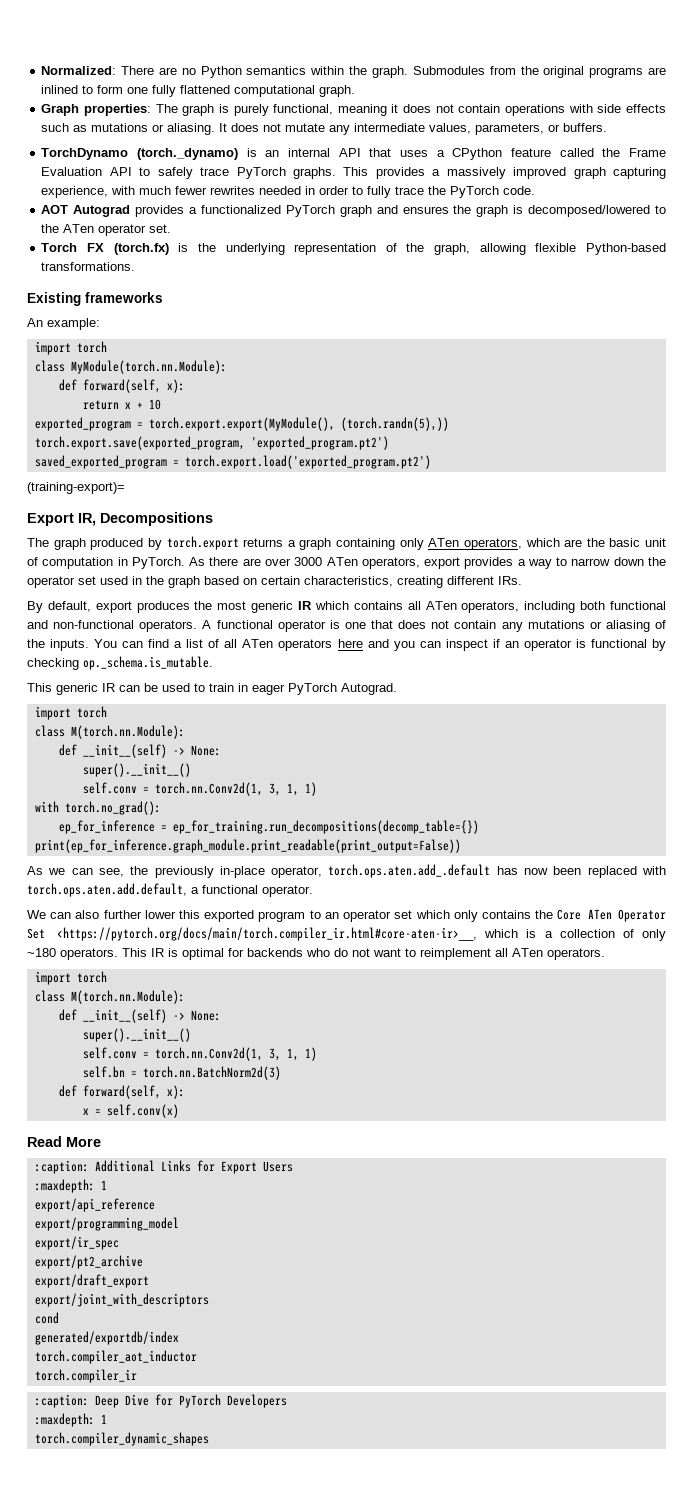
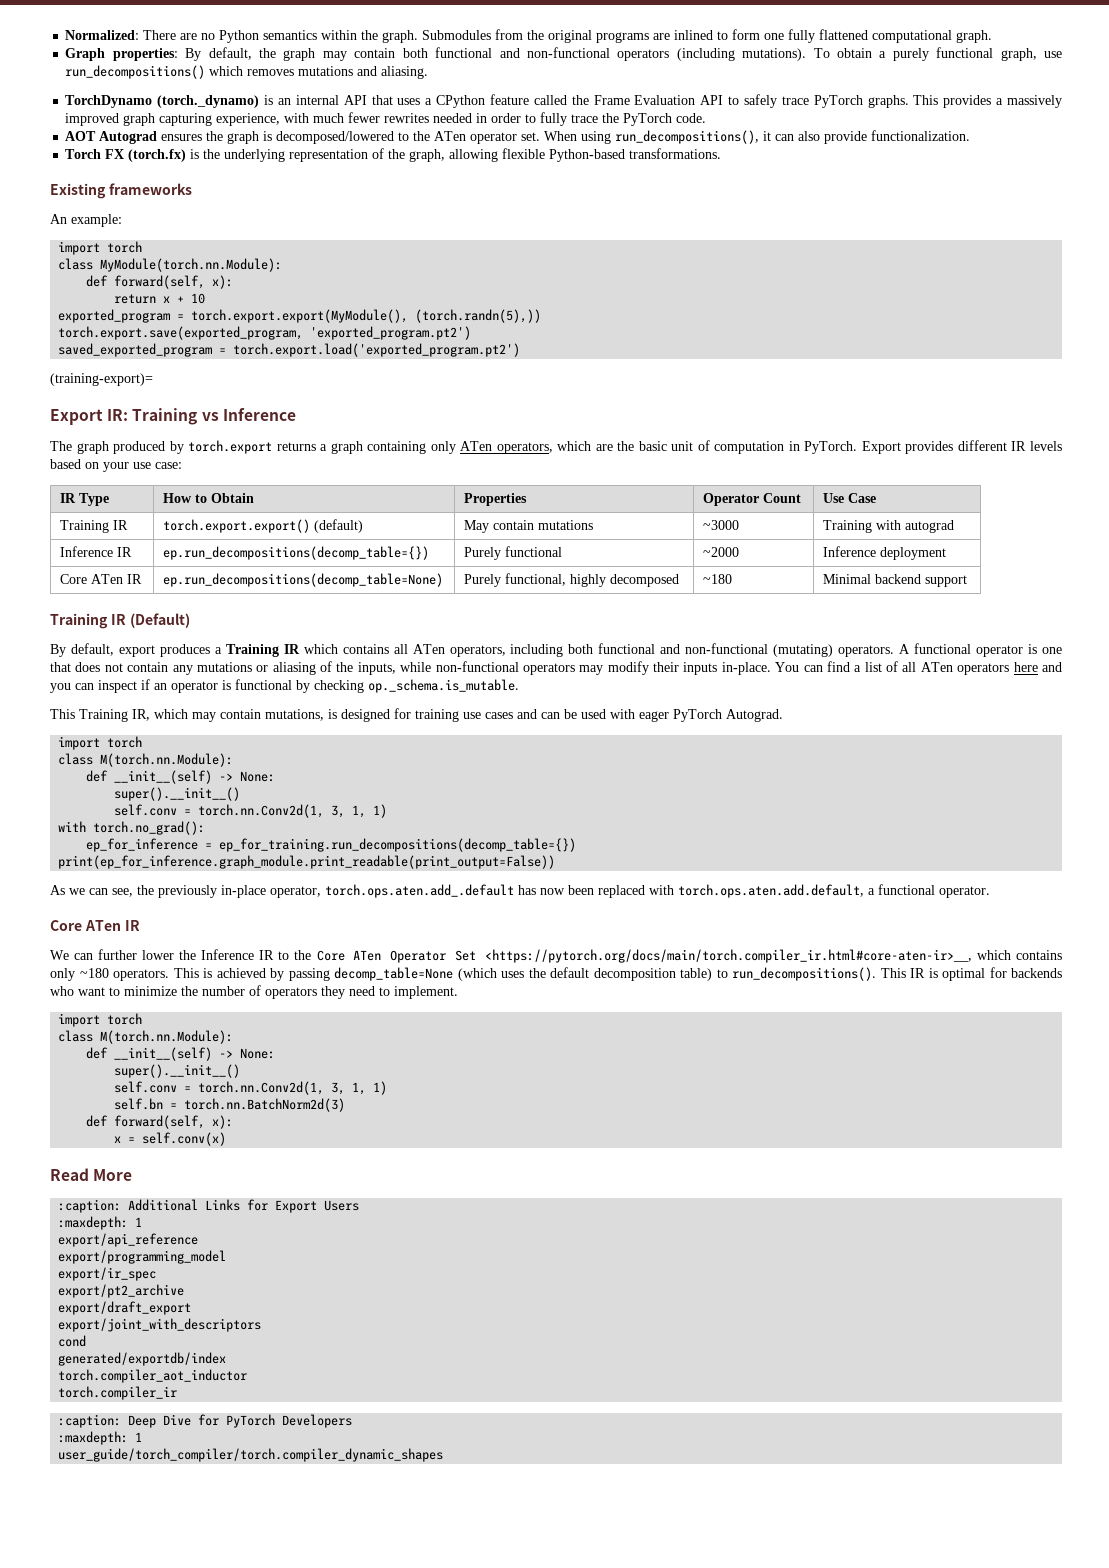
- Graph properties: The graph is purely functional, meaning it does not contain operations with side effects such as mutations or aliasing. It does not mutate any intermediate values, parameters, or buffers.
+ Graph properties: By default, the graph may contain both functional and non-functional operators (including mutations). To obtain a purely functional graph, use run_decompositions() which removes mutations and aliasing.
- AOT Autograd provides a functionalized PyTorch graph and ensures the graph is decomposed/lowered to the ATen operator set.
+ AOT Autograd ensures the graph is decomposed/lowered to the ATen operator set. When using run_decompositions(), it can also provide functionalization.
- Export IR, Decompositions
+ Export IR: Training vs Inference
- As there are over 3000 ATen operators, export provides a way to narrow down the operator set used in the graph based on certain characteristics, creating different IRs.
+ Export provides different IR levels based on your use case:
+ IR Type | How to Obtain | Properties | Operator Count | Use Case
+ Training IR | torch.export.export() (default) | May contain mutations | ~3000 | Training with autograd
+ Inference IR | ep.run_decompositions(decomp_table={}) | Purely functional | ~2000 | Inference deployment
+ Core ATen IR | ep.run_decompositions(decomp_table=None) | Purely functional, highly decomposed | ~180 | Minimal backend support
+ Training IR (Default)
- By default, export produces the most generic IR which contains all ATen operators, including both functional and non-functional operators.
+ By default, export produces a Training IR which contains all ATen operators, including both functional and non-functional (mutating) operators.
- A functional operator is one that does not contain any mutations or aliasing of the inputs.
+ A functional operator is one that does not contain any mutations or aliasing of the inputs, while non-functional operators may modify their inputs in-place.
- This generic IR can be used to train in eager PyTorch Autograd.
+ This Training IR, which may contain mutations, is designed for training use cases and can be used with eager PyTorch Autograd.
  As we can see, the previously in-place operator, torch.ops.aten.add_.default has now been replaced with torch.ops.aten.add.default, a functional operator.
+ Core ATen IR
- We can also further lower this exported program to an operator set which only contains the Core ATen Operator Set <https://pytorch.org/docs/main/torch.compiler_ir.html#core-aten-ir>__, which is a collection of only ~180 operators.
+ We can further lower the Inference IR to the Core ATen Operator Set <https://pytorch.org/docs/main/torch.compiler_ir.html#core-aten-ir>__, which contains only ~180 operators. This is achieved by passing decomp_table=None (which uses the default decomposition table) to run_decompositions().
- This IR is optimal for backends who do not want to reimplement all ATen operators.
+ This IR is optimal for backends who want to minimize the number of operators they need to implement.
- torch.compiler_dynamic_shapes
+ user_guide/torch_compiler/torch.compiler_dynamic_shapes

